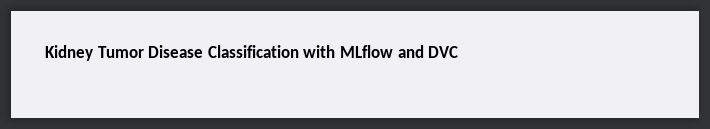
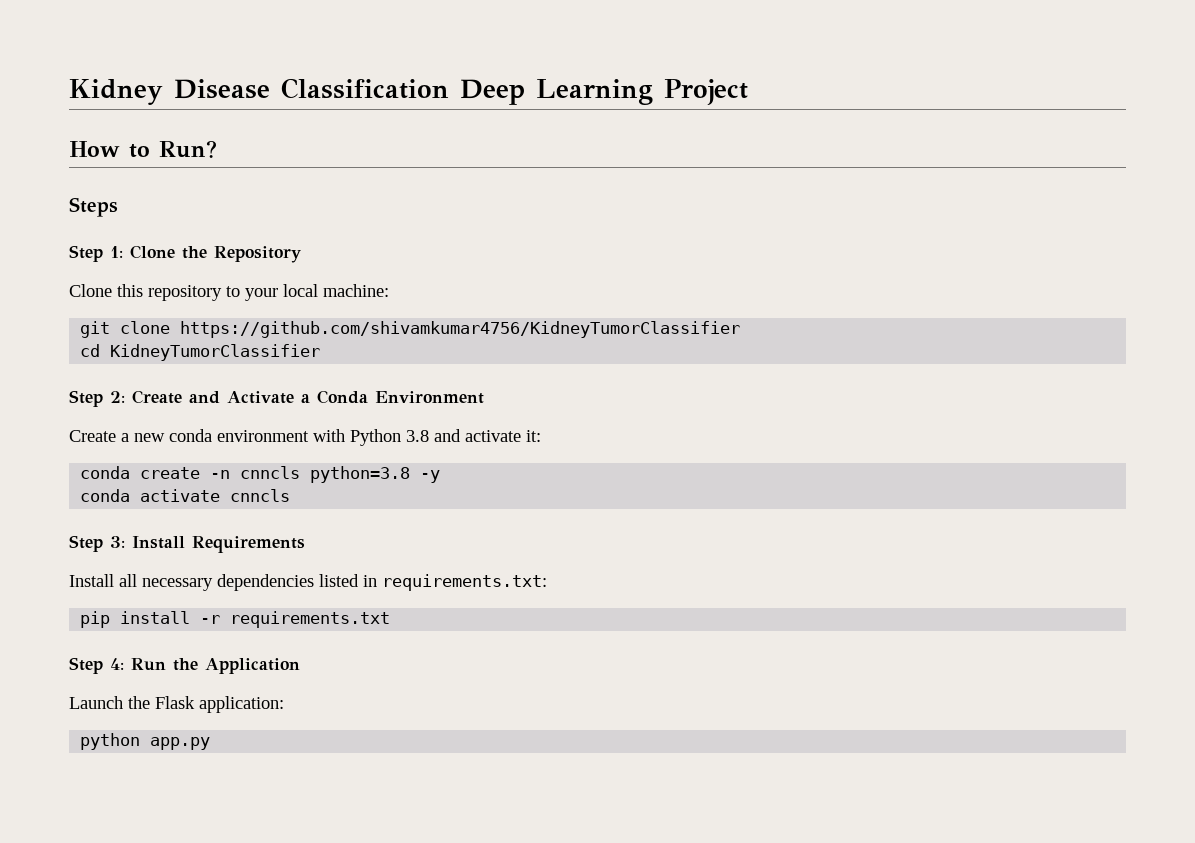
- Kidney Tumor Disease Classification with MLflow and DVC
+ Kidney Disease Classification Deep Learning Project
+ How to Run?
+ Steps
+ Step 1: Clone the Repository
+ Clone this repository to your local machine:
+ git clone https://github.com/shivamkumar4756/KidneyTumorClassifier
+ cd KidneyTumorClassifier
+ Step 2: Create and Activate a Conda Environment
+ Create a new conda environment with Python 3.8 and activate it:
+ conda create -n cnncls python=3.8 -y
+ conda activate cnncls
+ Step 3: Install Requirements
+ Install all necessary dependencies listed in requirements.txt:
+ pip install -r requirements.txt
+ Step 4: Run the Application
+ Launch the Flask application:
+ python app.py

